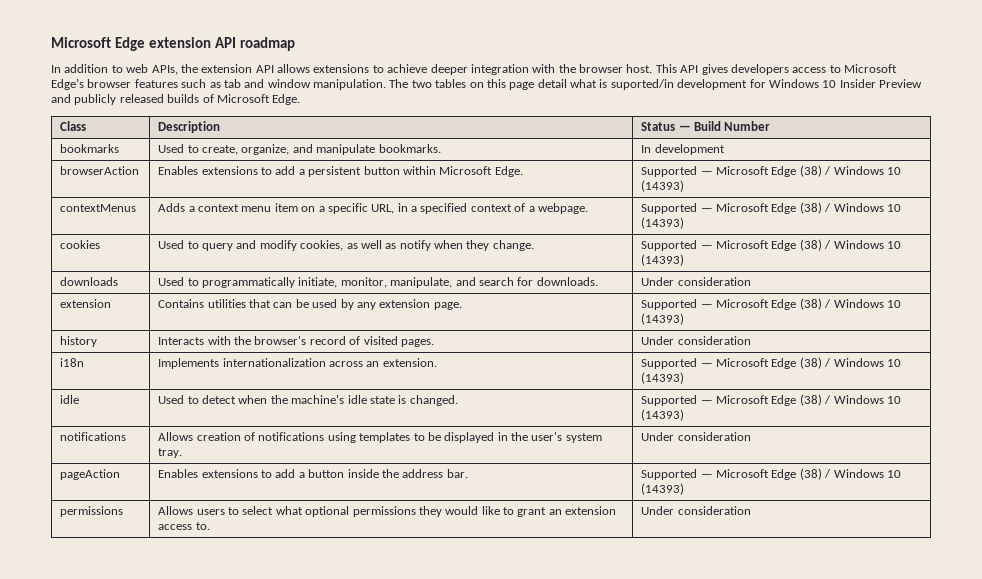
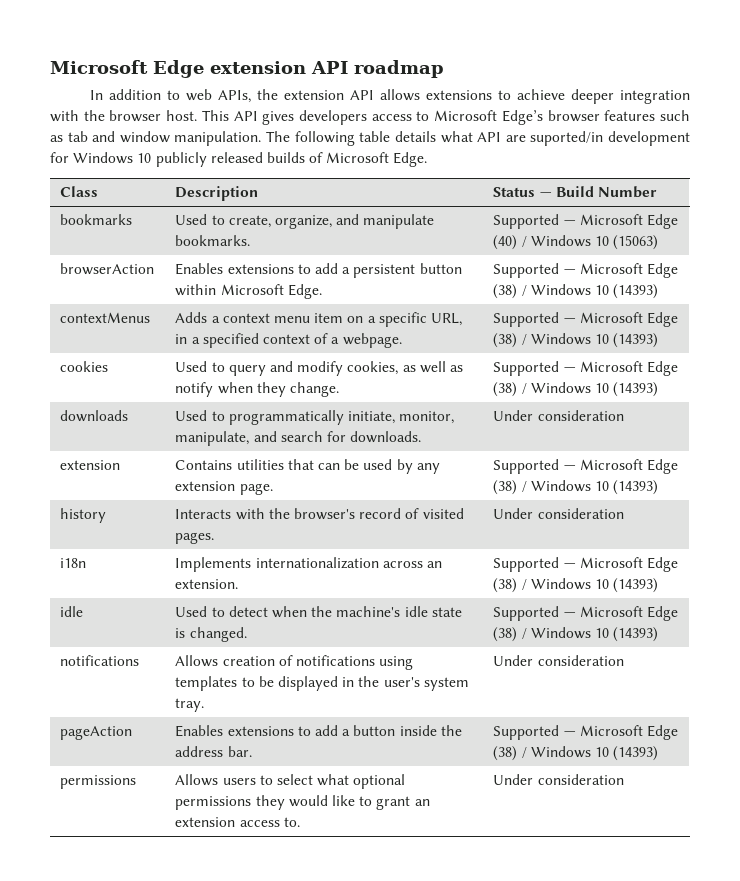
- The two tables on this page detail what is suported/in development for Windows 10 Insider Preview and publicly released builds of Microsoft Edge.
+ The following table details what API are suported/in development for Windows 10 publicly released builds of Microsoft Edge.
- bookmarks | Used to create, organize, and manipulate bookmarks. | In development
+ bookmarks | Used to create, organize, and manipulate bookmarks. | Supported — Microsoft Edge (40) / Windows 10 (15063)

